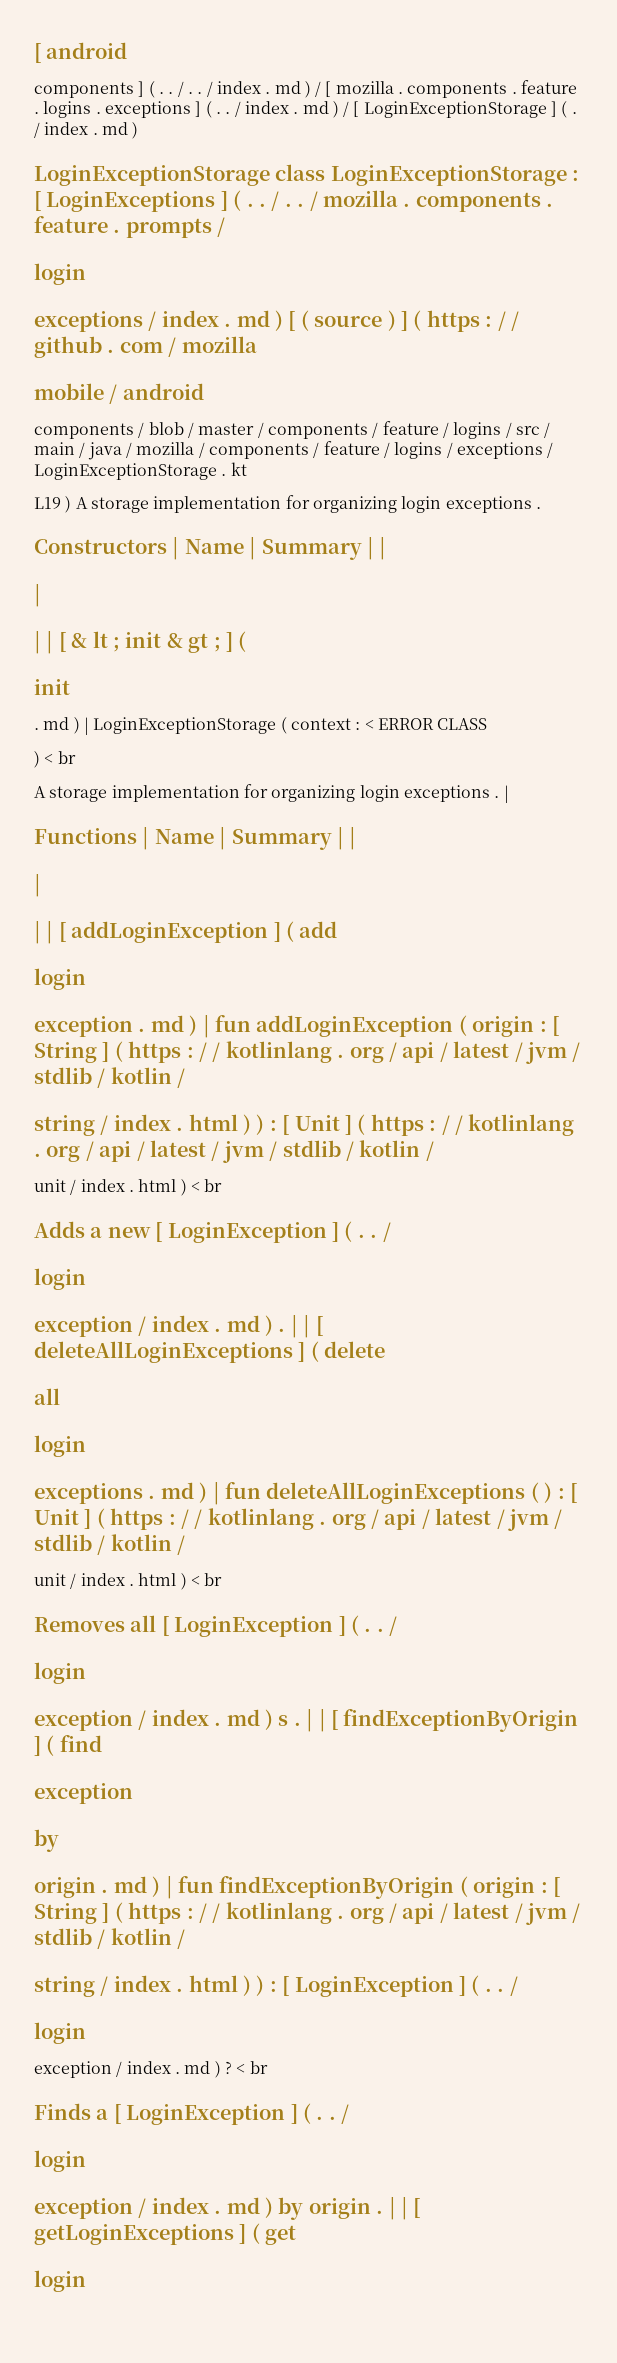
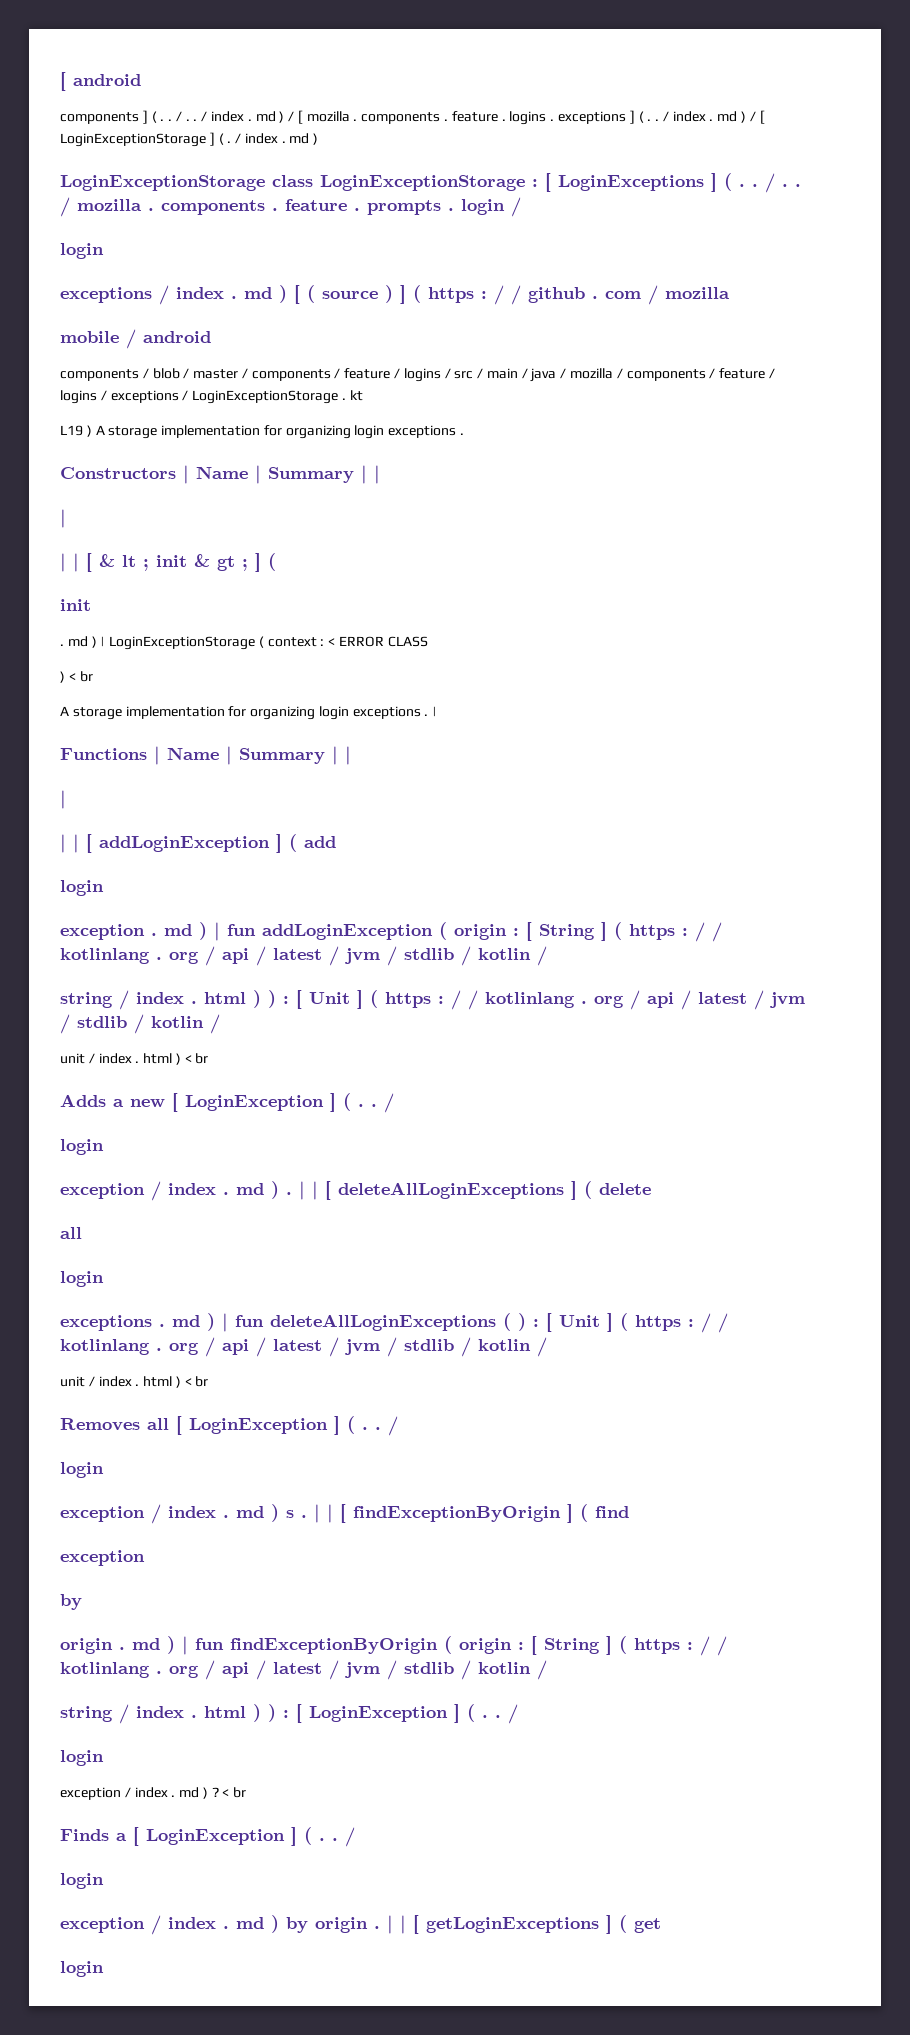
- / mozilla . components . feature . prompts /
+ / mozilla . components . feature . prompts . login /

